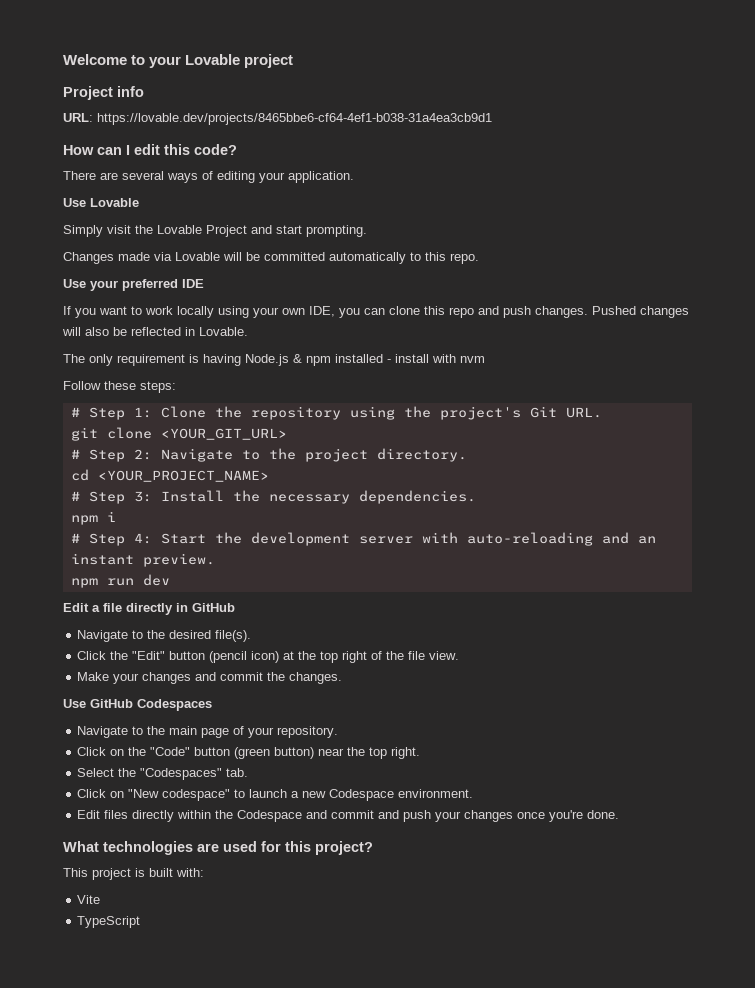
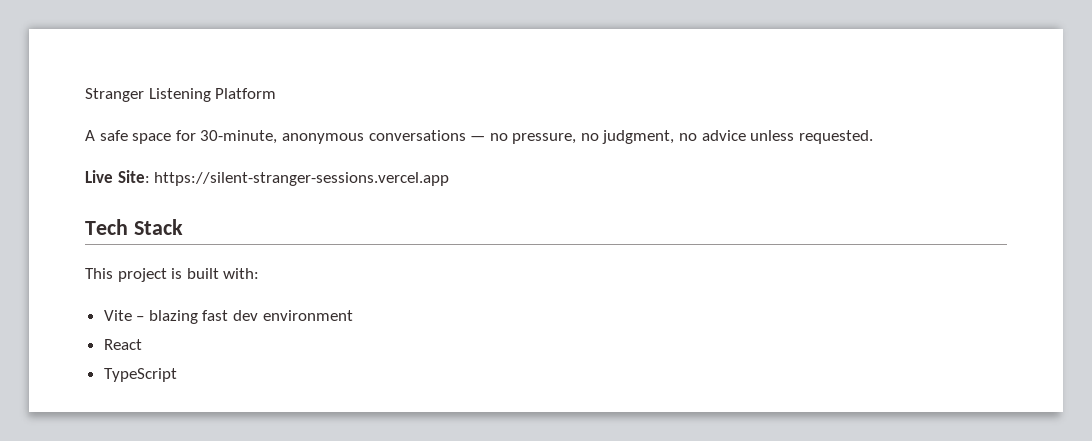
- Welcome to your Lovable project
- Project info
- URL: https://lovable.dev/projects/8465bbe6-cf64-4ef1-b038-31a4ea3cb9d1
- How can I edit this code?
- There are several ways of editing your application.
- Use Lovable
- Simply visit the Lovable Project and start prompting.
- Changes made via Lovable will be committed automatically to this repo.
- Use your preferred IDE
- If you want to work locally using your own IDE, you can clone this repo and push changes. Pushed changes will also be reflected in Lovable.
- The only requirement is having Node.js & npm installed - install with nvm
- Follow these steps:
- # Step 1: Clone the repository using the project's Git URL.
- git clone <YOUR_GIT_URL>
- # Step 2: Navigate to the project directory.
- cd <YOUR_PROJECT_NAME>
- # Step 3: Install the necessary dependencies.
- npm i
- # Step 4: Start the development server with auto-reloading and an instant preview.
- npm run dev
- Edit a file directly in GitHub
- Navigate to the desired file(s).
- Click the "Edit" button (pencil icon) at the top right of the file view.
- Make your changes and commit the changes.
- Use GitHub Codespaces
- Navigate to the main page of your repository.
- Click on the "Code" button (green button) near the top right.
- Select the "Codespaces" tab.
- Click on "New codespace" to launch a new Codespace environment.
- Edit files directly within the Codespace and commit and push your changes once you're done.
- What technologies are used for this project?
+ Stranger Listening Platform
+ A safe space for 30-minute, anonymous conversations — no pressure, no judgment, no advice unless requested.
+ Live Site: https://silent-stranger-sessions.vercel.app
+ Tech Stack
- Vite
+ Vite – blazing fast dev environment
+ React

